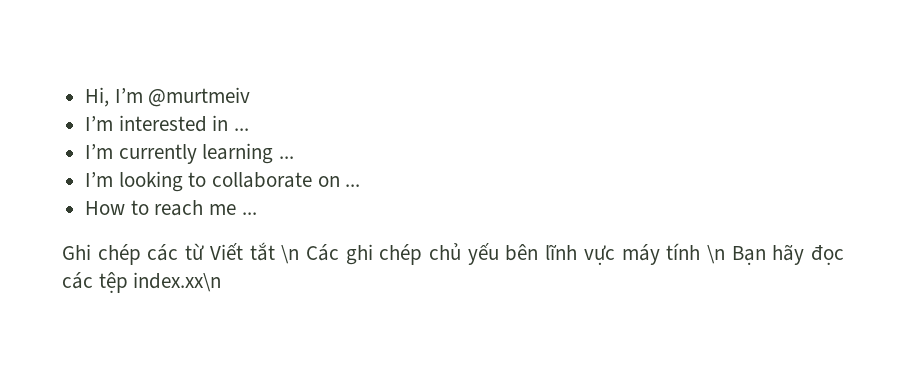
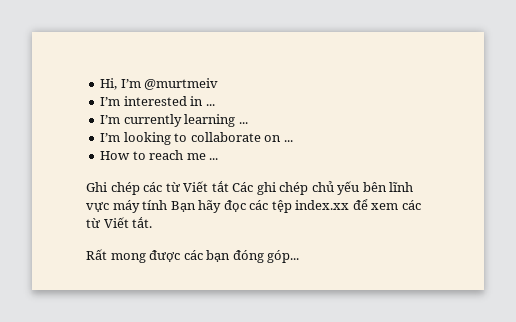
- Ghi chép các từ Viết tắt \n Các ghi chép chủ yếu bên lĩnh vực máy tính \n Bạn hãy đọc các tệp index.xx\n
+ Ghi chép các từ Viết tắt Các ghi chép chủ yếu bên lĩnh vực máy tính Bạn hãy đọc các tệp index.xx để xem các từ Viết tắt.
+ Rất mong được các bạn đóng góp...

